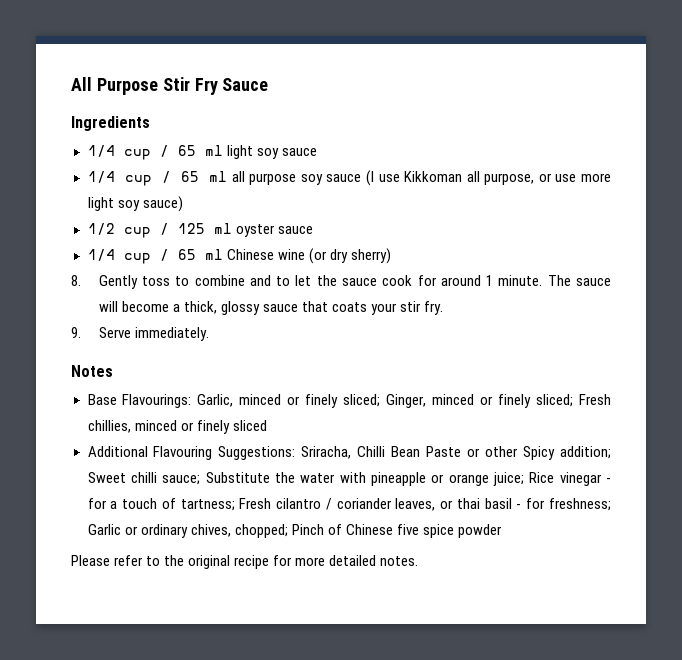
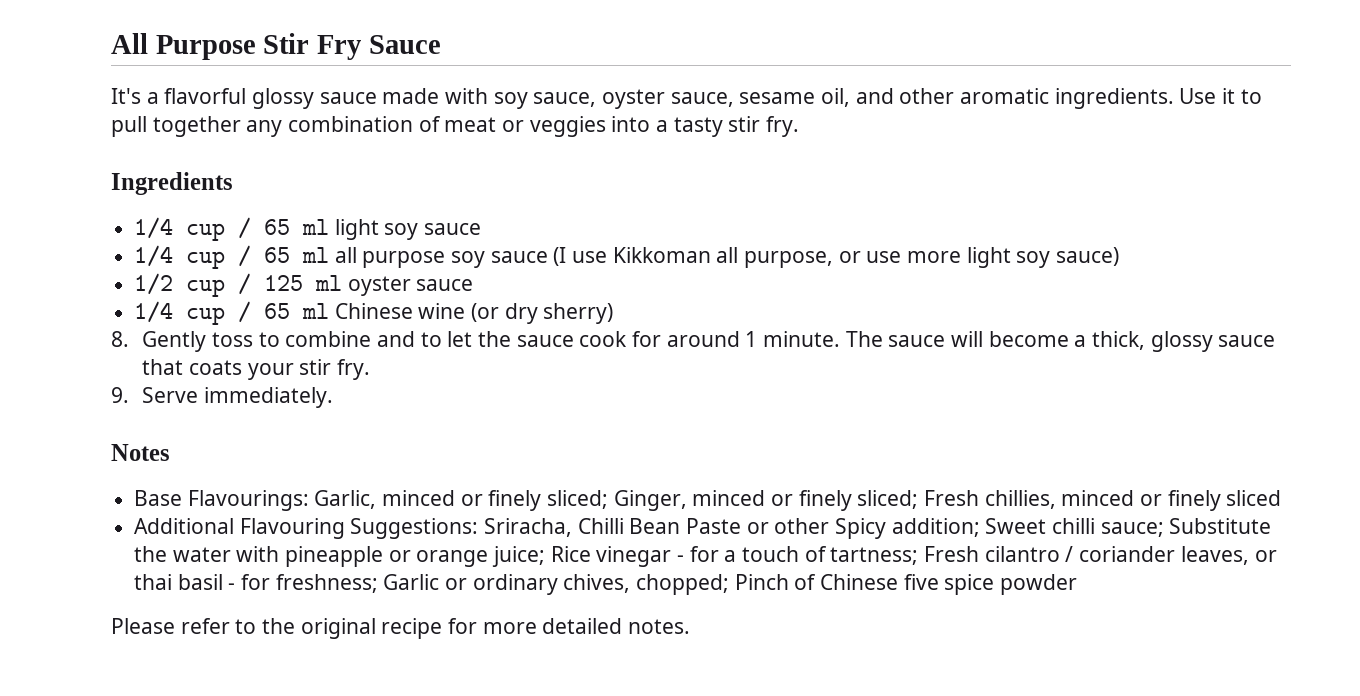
+ It's a flavorful glossy sauce made with soy sauce, oyster sauce, sesame oil, and other aromatic ingredients. Use it to pull together any combination of meat or veggies into a tasty stir fry.

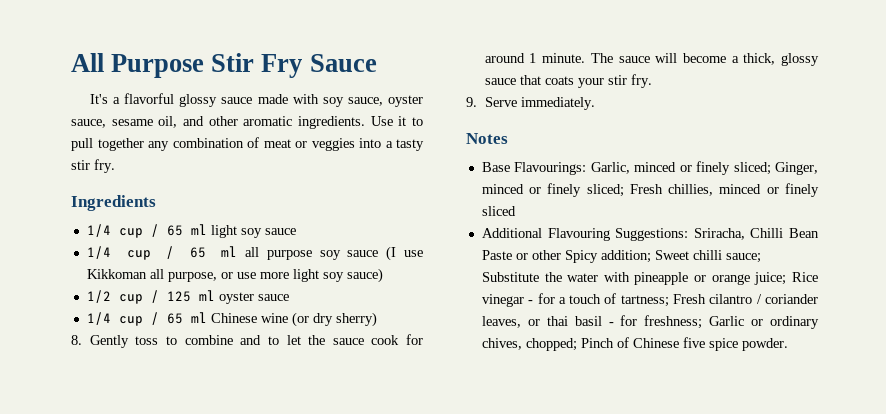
- Additional Flavouring Suggestions: Sriracha, Chilli Bean Paste or other Spicy addition; Sweet chilli sauce; Substitute the water with pineapple or orange juice; Rice vinegar - for a touch of tartness; Fresh cilantro / coriander leaves, or thai basil - for freshness; Garlic or ordinary chives, chopped; Pinch of Chinese five spice powder
- Please refer to the original recipe for more detailed notes.
+ Additional Flavouring Suggestions: Sriracha, Chilli Bean Paste or other Spicy addition; Sweet chilli sauce; Substitute the water with pineapple or orange juice; Rice vinegar - for a touch of tartness; Fresh cilantro / coriander leaves, or thai basil - for freshness; Garlic or ordinary chives, chopped; Pinch of Chinese five spice powder.

